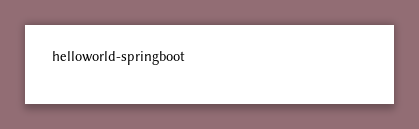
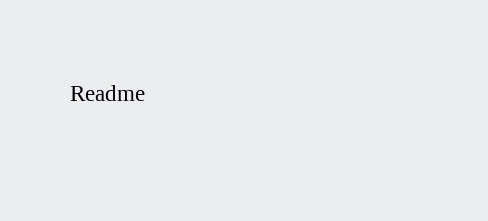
- helloworld-springboot
+ Readme

